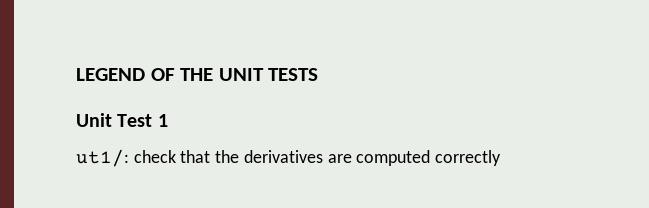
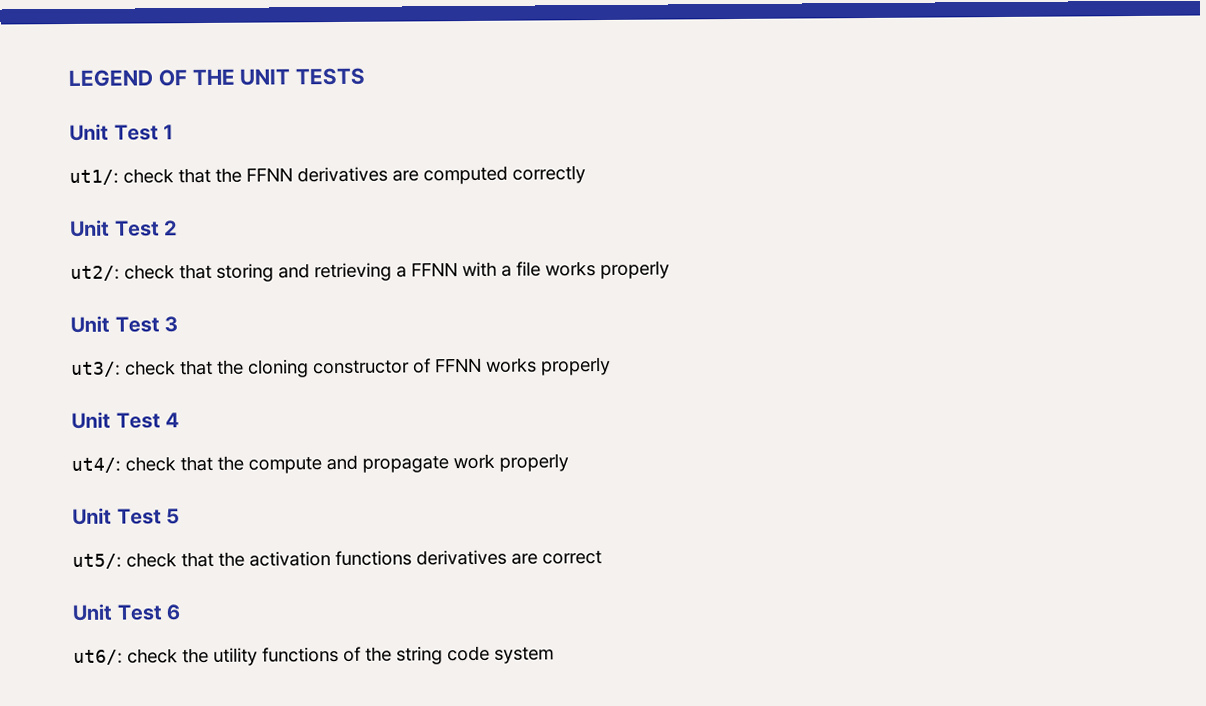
- ut1/: check that the derivatives are computed correctly
+ ut1/: check that the FFNN derivatives are computed correctly
+ Unit Test 2
+ ut2/: check that storing and retrieving a FFNN with a file works properly
+ Unit Test 3
+ ut3/: check that the cloning constructor of FFNN works properly
+ Unit Test 4
+ ut4/: check that the compute and propagate work properly
+ Unit Test 5
+ ut5/: check that the activation functions derivatives are correct
+ Unit Test 6
+ ut6/: check the utility functions of the string code system

